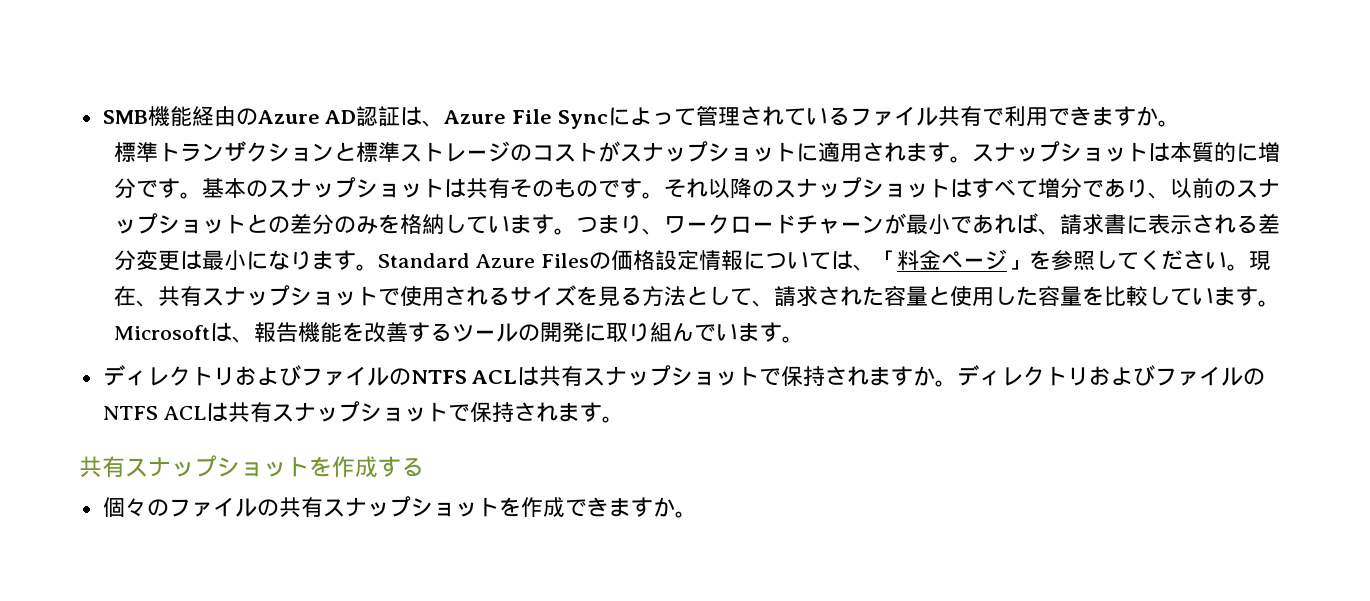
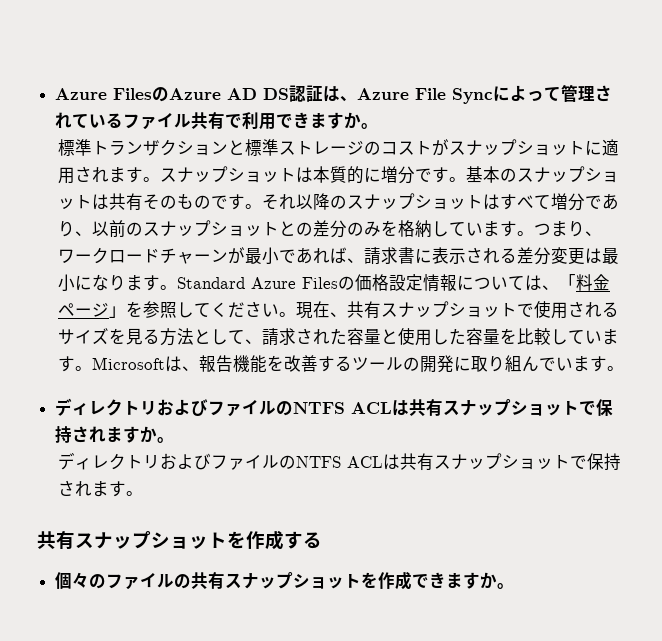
- SMB機能経由のAzure AD認証は、Azure File Syncによって管理されているファイル共有で利用できますか。
+ Azure FilesのAzure AD DS認証は、Azure File Syncによって管理されているファイル共有で利用できますか。
- ディレクトリおよびファイルのNTFS ACLは共有スナップショットで保持されますか。ディレクトリおよびファイルのNTFS ACLは共有スナップショットで保持されます。
+ ディレクトリおよびファイルのNTFS ACLは共有スナップショットで保持されますか。
+ ディレクトリおよびファイルのNTFS ACLは共有スナップショットで保持されます。

